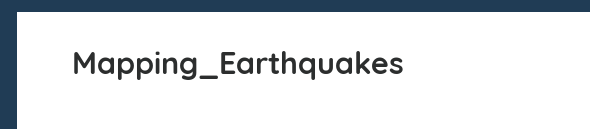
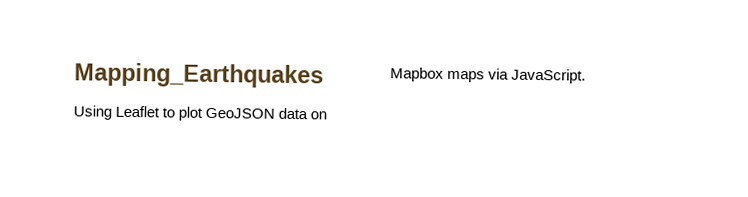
+ Using Leaflet to plot GeoJSON data on Mapbox maps via JavaScript.

